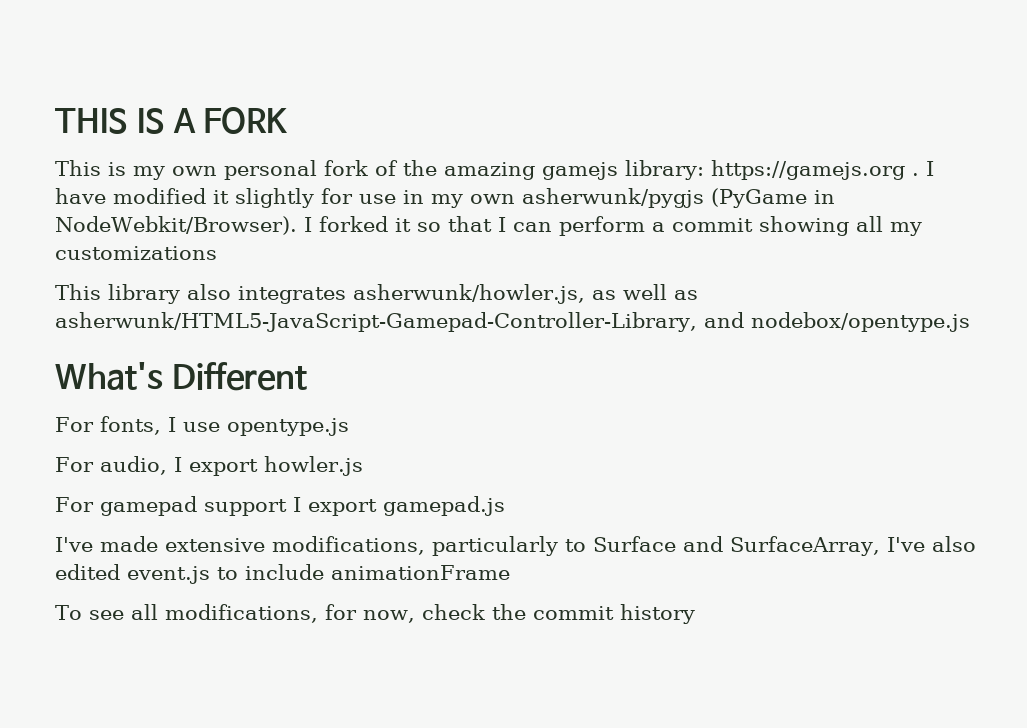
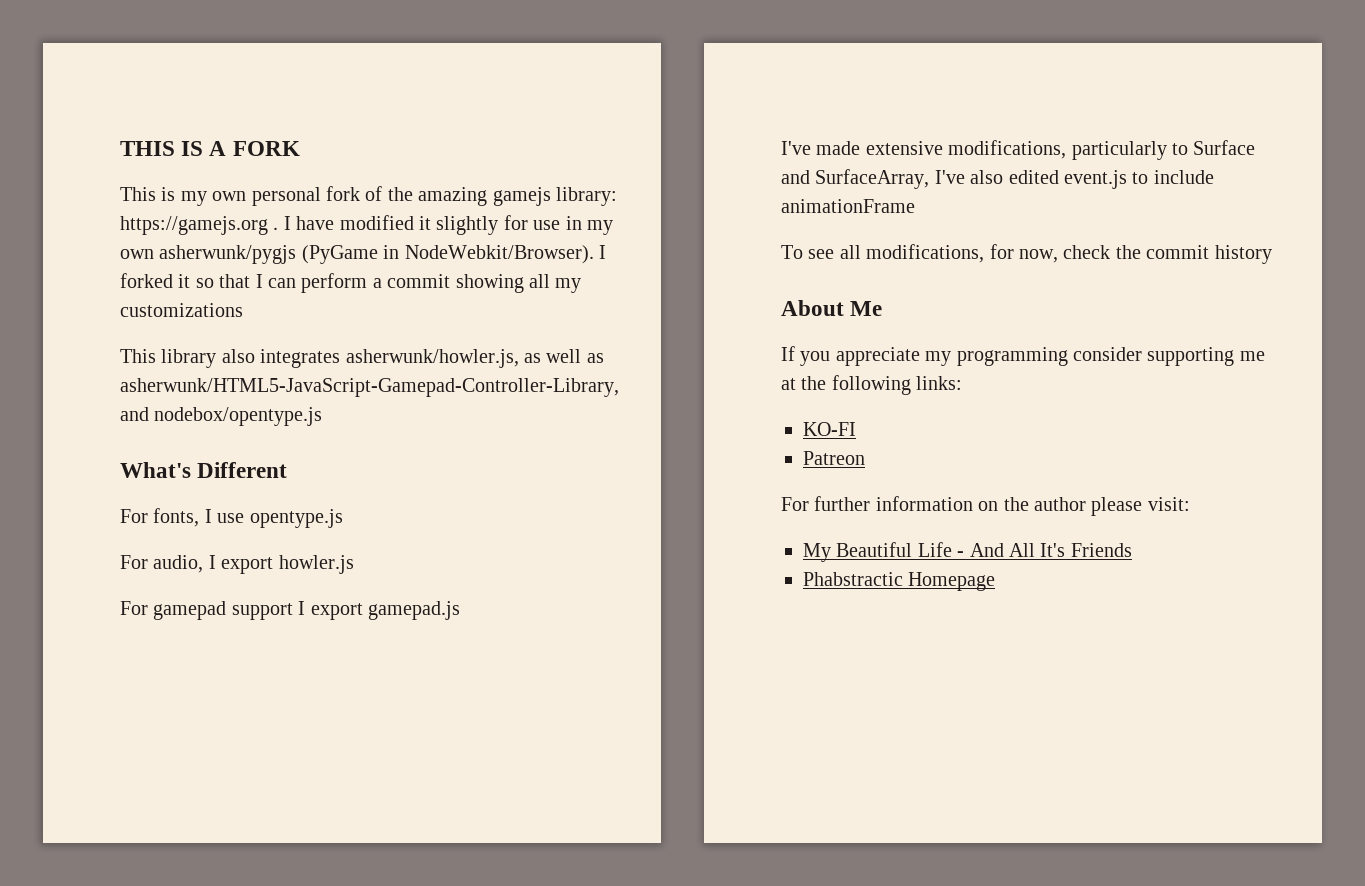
+ About Me
+ If you appreciate my programming consider supporting me at the following links:
+ KO-FI
+ Patreon
+ For further information on the author please visit:
+ My Beautiful Life - And All It's Friends
+ Phabstractic Homepage

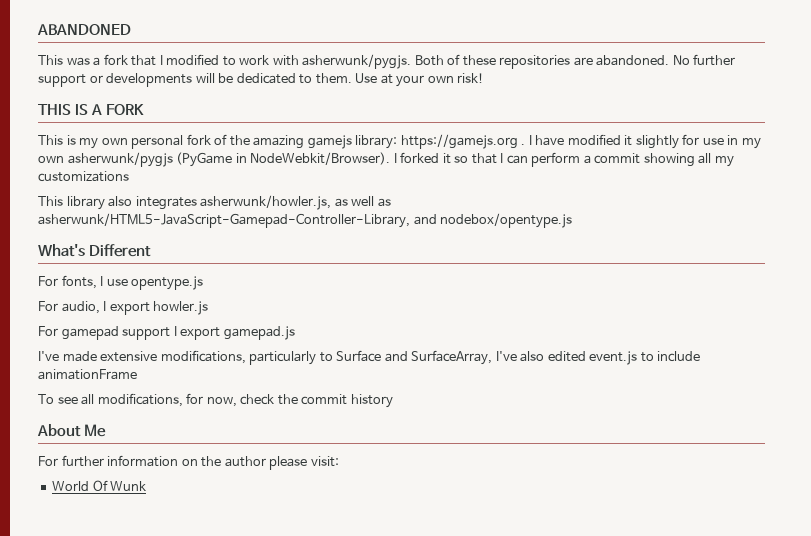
+ ABANDONED
+ This was a fork that I modified to work with asherwunk/pygjs. Both of these repositories are abandoned. No further support or developments will be dedicated to them. Use at your own risk!
- If you appreciate my programming consider supporting me at the following links:
- KO-FI
- Patreon
- My Beautiful Life - And All It's Friends
- Phabstractic Homepage
+ World Of Wunk

